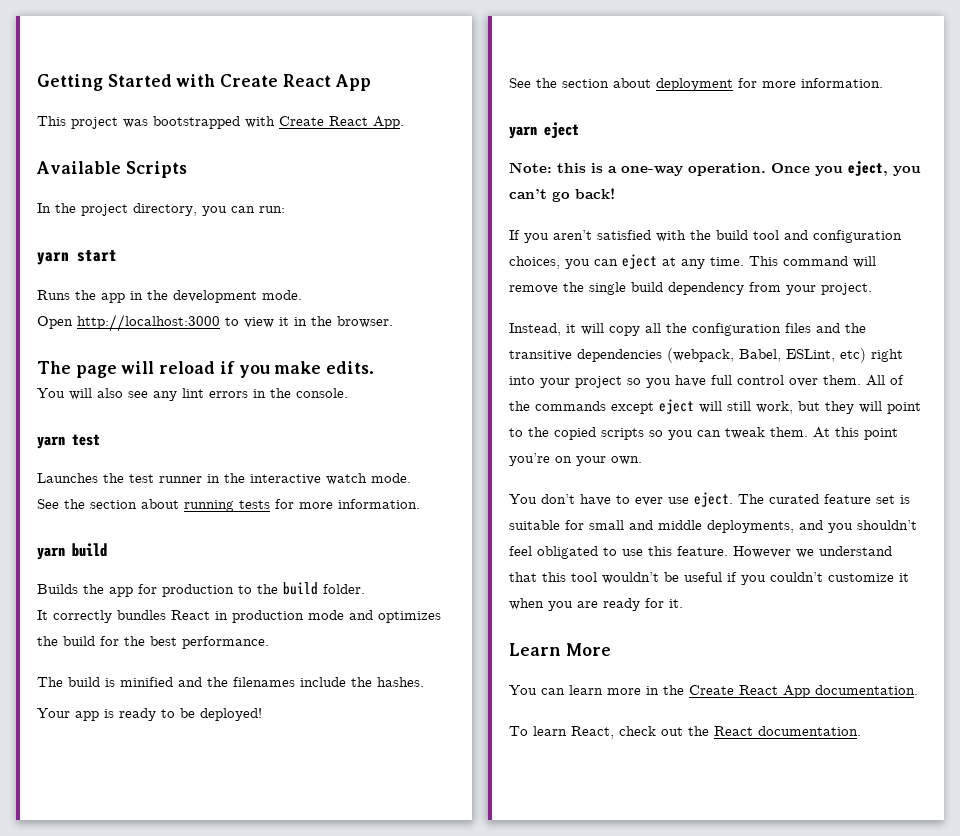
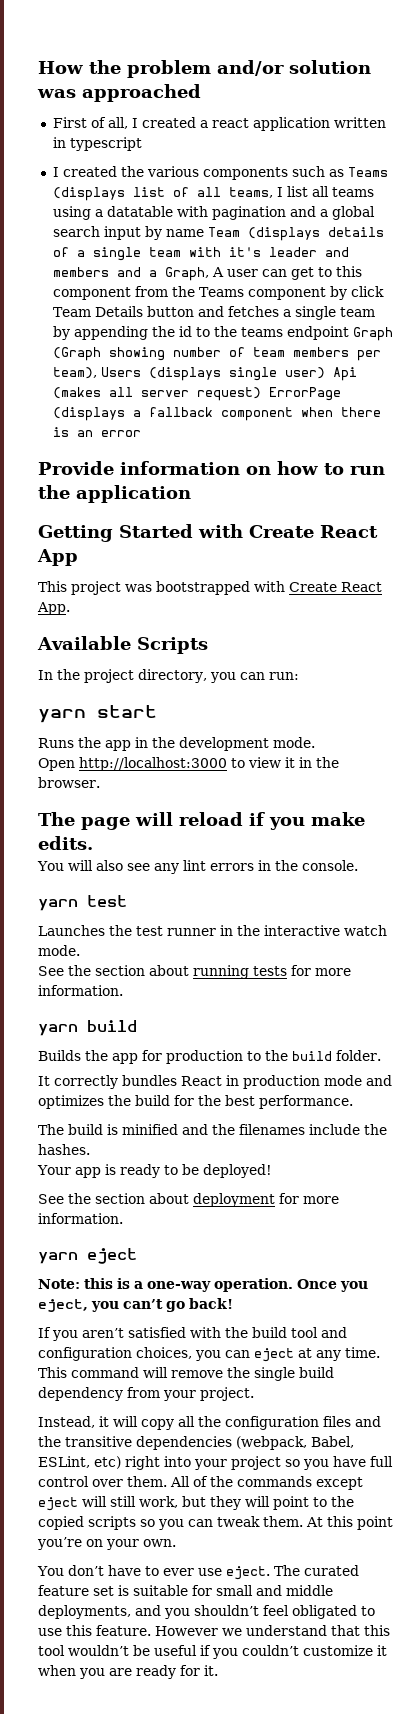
+ How the problem and/or solution was approached
+ First of all, I created a react application written in typescript
+ I created the various components such as Teams (displays list of all teams, I list all teams using a datatable with pagination and a global search input by name Team (displays details of a single team with it's leader and members and a Graph, A user can get to this component from the Teams component by click Team Details button and fetches a single team by appending the id to the teams endpoint Graph (Graph showing number of team members per team), Users (displays single user) Api (makes all server request) ErrorPage (displays a fallback component when there is an error
+ Provide information on how to run the application
- Learn More
- You can learn more in the Create React App documentation.
- To learn React, check out the React documentation.

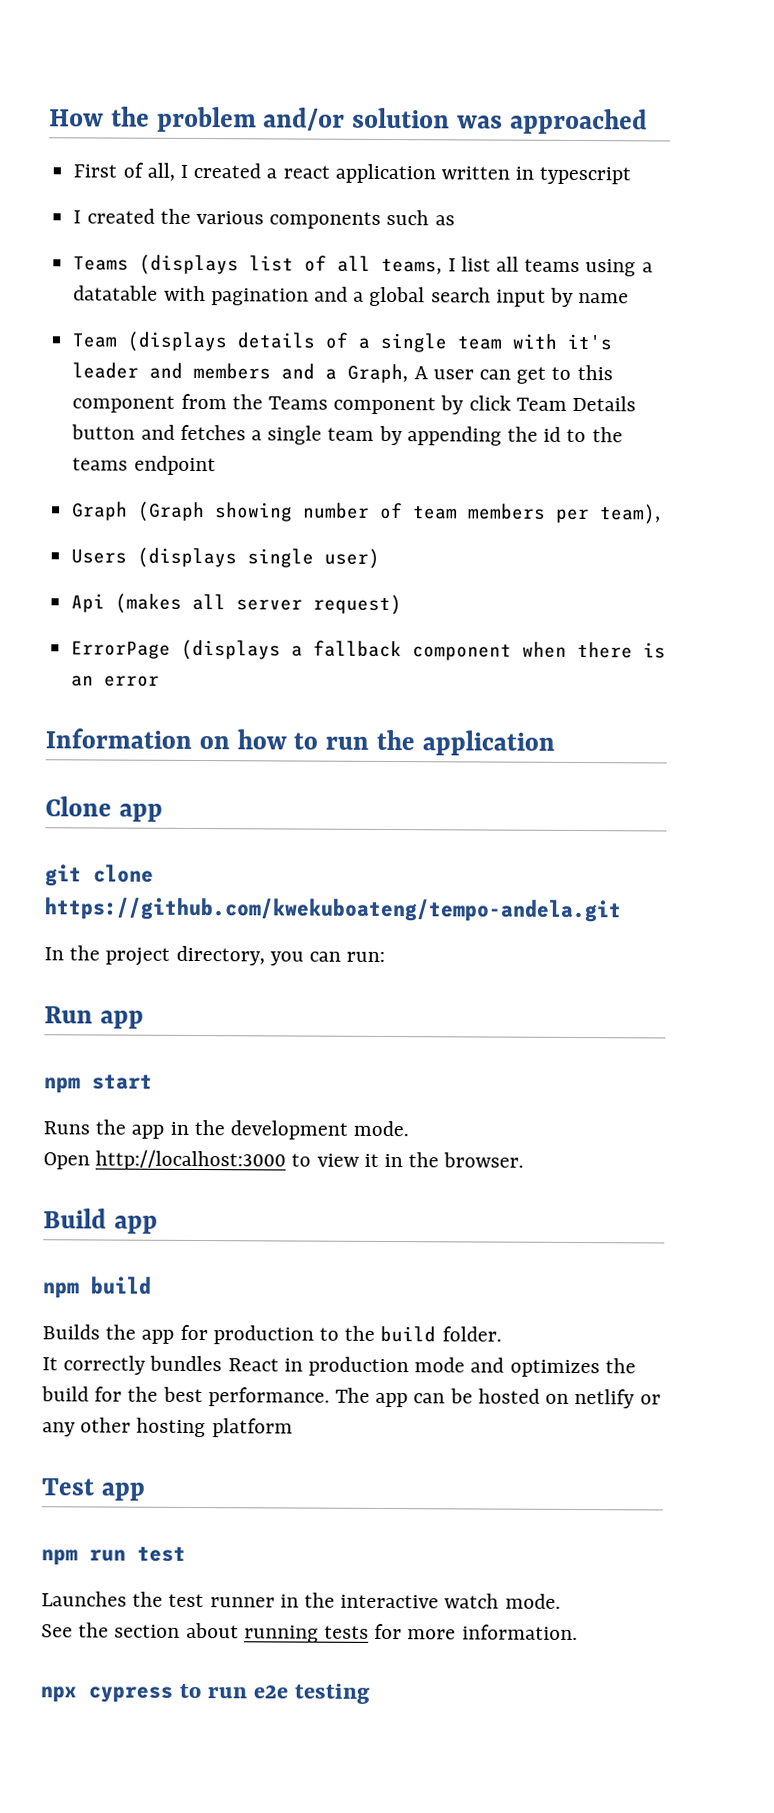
- I created the various components such as Teams (displays list of all teams, I list all teams using a datatable with pagination and a global search input by name Team (displays details of a single team with it's leader and members and a Graph, A user can get to this component from the Teams component by click Team Details button and fetches a single team by appending the id to the teams endpoint Graph (Graph showing number of team members per team), Users (displays single user) Api (makes all server request) ErrorPage (displays a fallback component when there is an error
+ I created the various components such as
+ Teams (displays list of all teams, I list all teams using a datatable with pagination and a global search input by name
+ Team (displays details of a single team with it's leader and members and a Graph, A user can get to this component from the Teams component by click Team Details button and fetches a single team by appending the id to the teams endpoint
+ Graph (Graph showing number of team members per team),
+ Users (displays single user)
+ Api (makes all server request)
+ ErrorPage (displays a fallback component when there is an error
- Provide information on how to run the application
+ Information on how to run the application
- Getting Started with Create React App
- This project was bootstrapped with Create React App.
- Available Scripts
+ Clone app
+ git clone https://github.com/kwekuboateng/tempo-andela.git
- yarn start
+ Run app
+ npm start
- The page will reload if you make edits.
- You will also see any lint errors in the console.
- yarn test
- Launches the test runner in the interactive watch mode.
- See the section about running tests for more information.
- yarn build
+ Build app
+ npm build
- It correctly bundles React in production mode and optimizes the build for the best performance.
- The build is minified and the filenames include the hashes.
- Your app is ready to be deployed!
- See the section about deployment for more information.
- yarn eject
- Note: this is a one-way operation. Once you eject, you can’t go back!
- If you aren’t satisfied with the build tool and configuration choices, you can eject at any time. This command will remove the single build dependency from your project.
- Instead, it will copy all the configuration files and the transitive dependencies (webpack, Babel, ESLint, etc) right into your project so you have full control over them. All of the commands except eject will still work, but they will point to the copied scripts so you can tweak them. At this point you’re on your own.
- You don’t have to ever use eject. The curated feature set is suitable for small and middle deployments, and you shouldn’t feel obligated to use this feature. However we understand that this tool wouldn’t be useful if you couldn’t customize it when you are ready for it.
+ It correctly bundles React in production mode and optimizes the build for the best performance. The app can be hosted on netlify or any other hosting platform
+ Test app
+ npm run test
+ Launches the test runner in the interactive watch mode.
+ See the section about running tests for more information.
+ npx cypress to run e2e testing

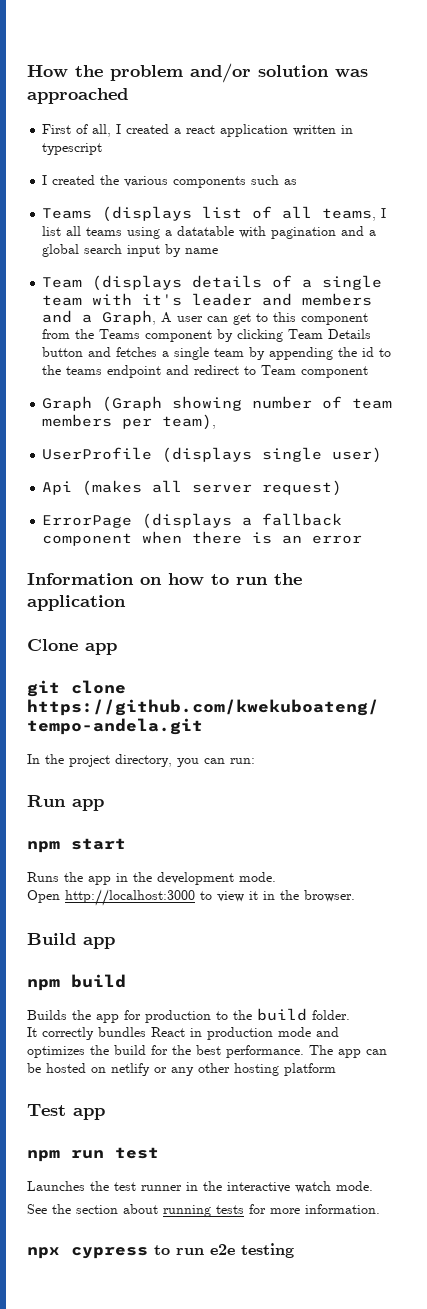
- Team (displays details of a single team with it's leader and members and a Graph, A user can get to this component from the Teams component by click Team Details button and fetches a single team by appending the id to the teams endpoint
+ Team (displays details of a single team with it's leader and members and a Graph, A user can get to this component from the Teams component by clicking Team Details button and fetches a single team by appending the id to the teams endpoint and redirect to Team component
- Users (displays single user)
+ UserProfile (displays single user)

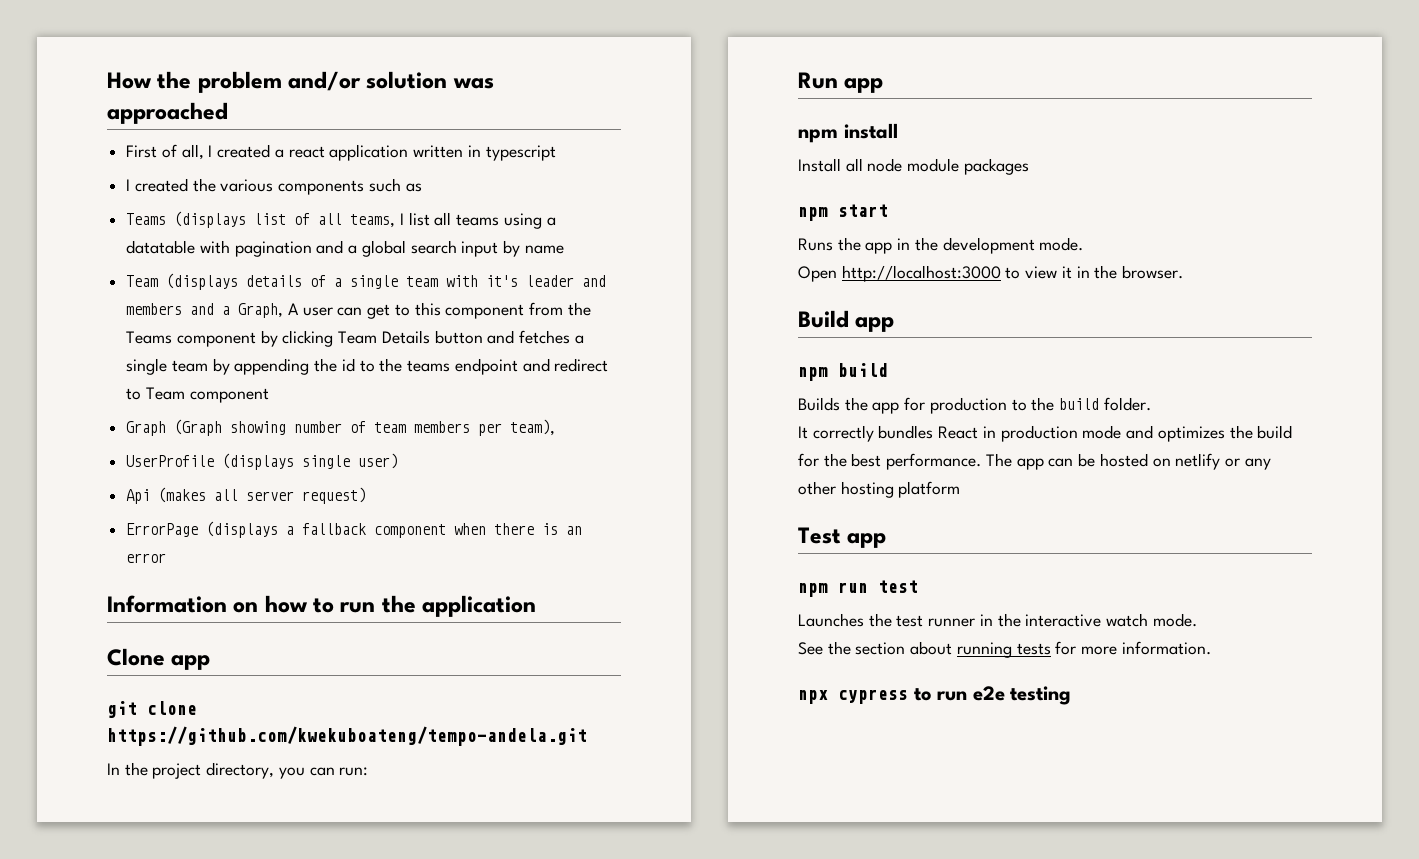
+ npm install
+ Install all node module packages

